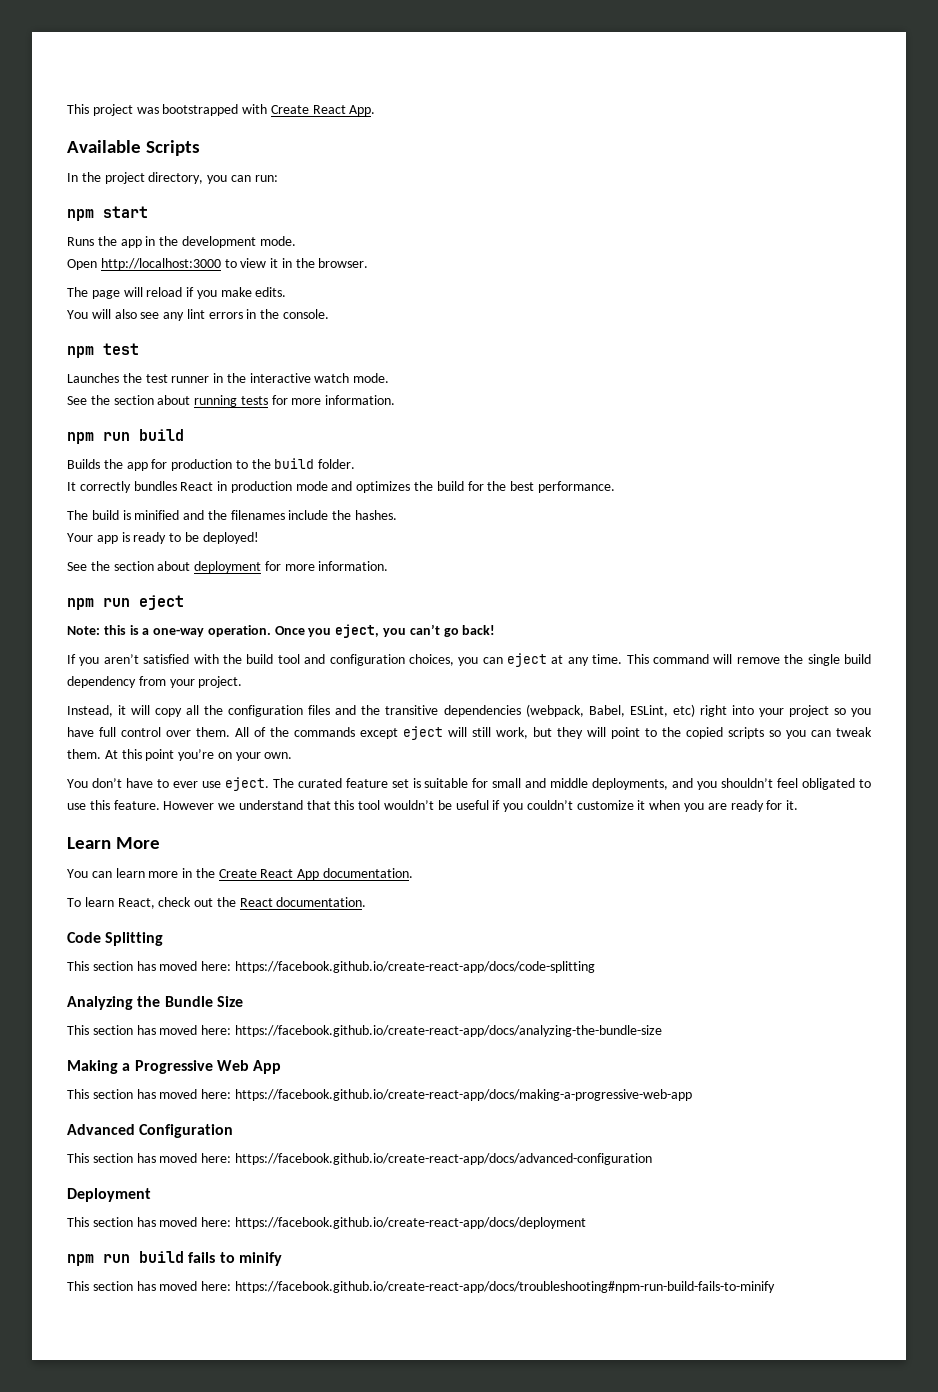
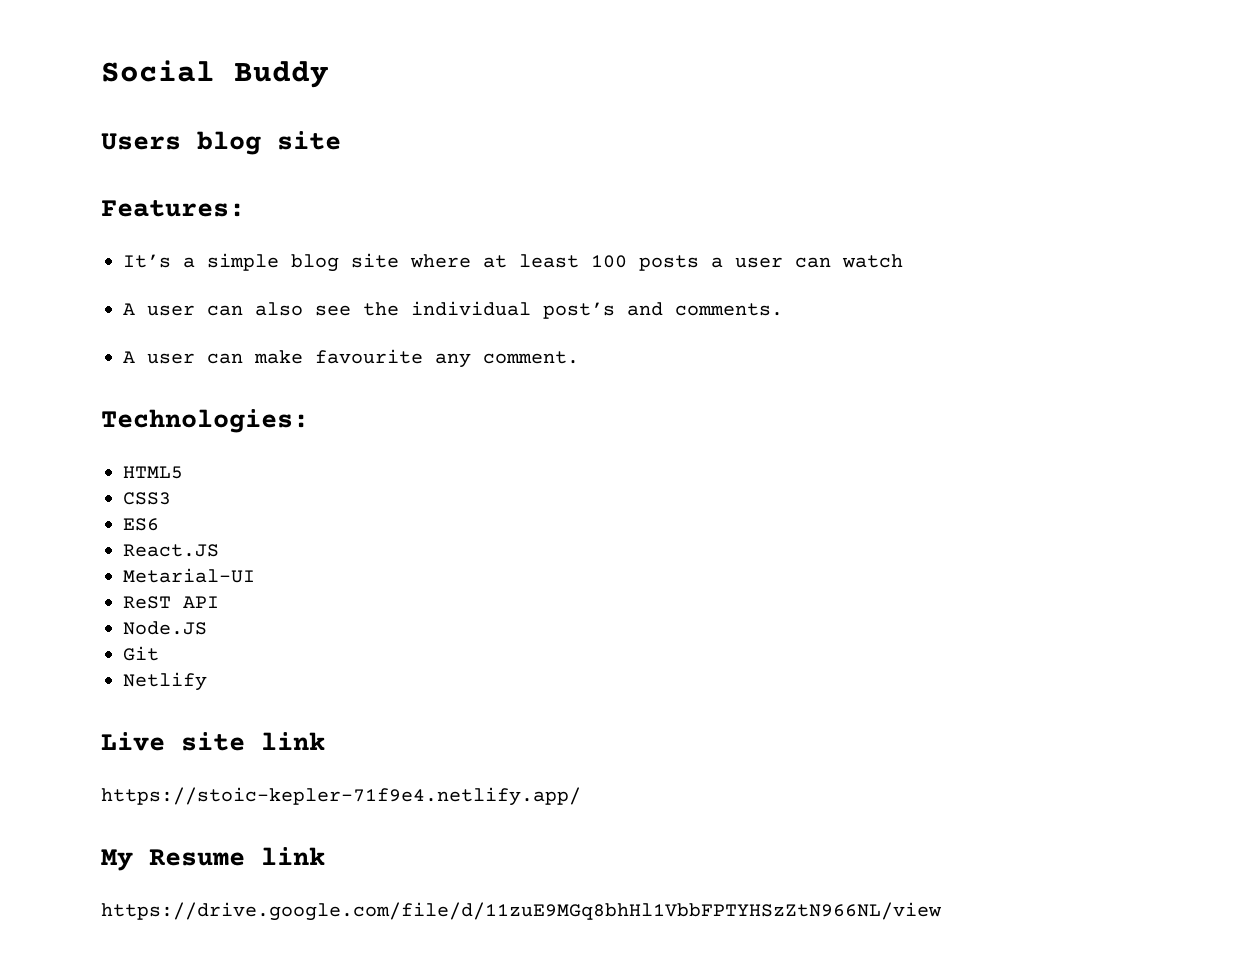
- This project was bootstrapped with Create React App.
- Available Scripts
- In the project directory, you can run:
- npm start
- Runs the app in the development mode.
- Open http://localhost:3000 to view it in the browser.
- The page will reload if you make edits.
- You will also see any lint errors in the console.
- npm test
- Launches the test runner in the interactive watch mode.
- See the section about running tests for more information.
- npm run build
- Builds the app for production to the build folder.
- It correctly bundles React in production mode and optimizes the build for the best performance.
- The build is minified and the filenames include the hashes.
- Your app is ready to be deployed!
- See the section about deployment for more information.
- npm run eject
- Note: this is a one-way operation. Once you eject, you can’t go back!
- If you aren’t satisfied with the build tool and configuration choices, you can eject at any time. This command will remove the single build dependency from your project.
- Instead, it will copy all the configuration files and the transitive dependencies (webpack, Babel, ESLint, etc) right into your project so you have full control over them. All of the commands except eject will still work, but they will point to the copied scripts so you can tweak them. At this point you’re on your own.
- You don’t have to ever use eject. The curated feature set is suitable for small and middle deployments, and you shouldn’t feel obligated to use this feature. However we understand that this tool wouldn’t be useful if you couldn’t customize it when you are ready for it.
- Learn More
- You can learn more in the Create React App documentation.
- To learn React, check out the React documentation.
- Code Splitting
- This section has moved here: https://facebook.github.io/create-react-app/docs/code-splitting
- Analyzing the Bundle Size
- This section has moved here: https://facebook.github.io/create-react-app/docs/analyzing-the-bundle-size
- Making a Progressive Web App
- This section has moved here: https://facebook.github.io/create-react-app/docs/making-a-progressive-web-app
- Advanced Configuration
- This section has moved here: https://facebook.github.io/create-react-app/docs/advanced-configuration
- Deployment
- This section has moved here: https://facebook.github.io/create-react-app/docs/deployment
- npm run build fails to minify
- This section has moved here: https://facebook.github.io/create-react-app/docs/troubleshooting#npm-run-build-fails-to-minify
+ Social Buddy
+ Users blog site
+ Features:
+ It’s a simple blog site where at least 100 posts a user can watch
+ A user can also see the individual post’s and comments.
+ A user can make favourite any comment.
+ Technologies:
+ HTML5
+ CSS3
+ ES6
+ React.JS
+ Metarial-UI
+ ReST API
+ Node.JS
+ Git
+ Netlify
+ Live site link
+ https://stoic-kepler-71f9e4.netlify.app/
+ My Resume link
+ https://drive.google.com/file/d/11zuE9MGq8bhHl1VbbFPTYHSzZtN966NL/view

